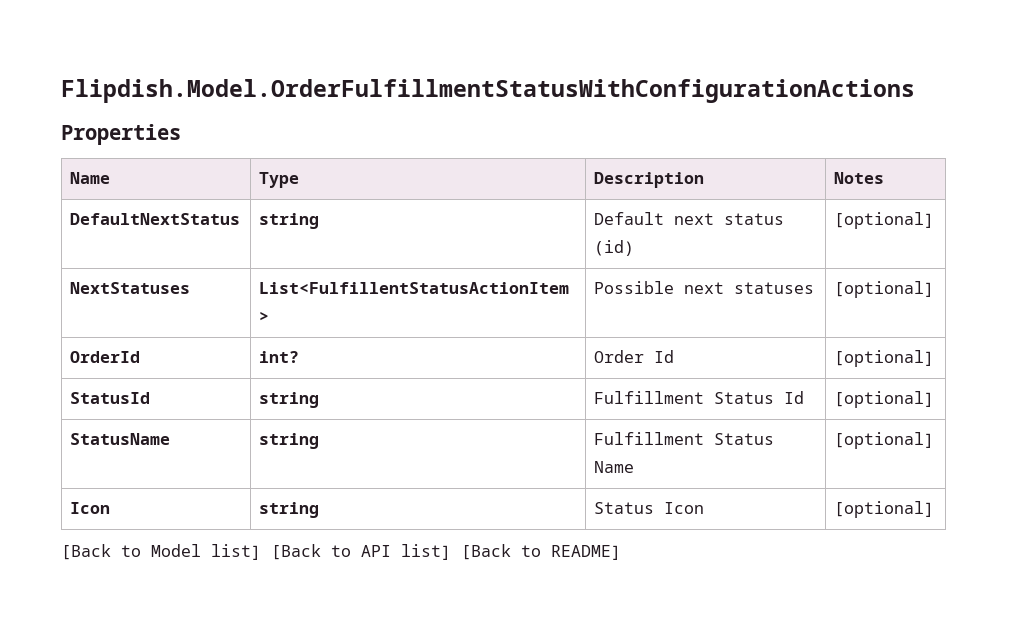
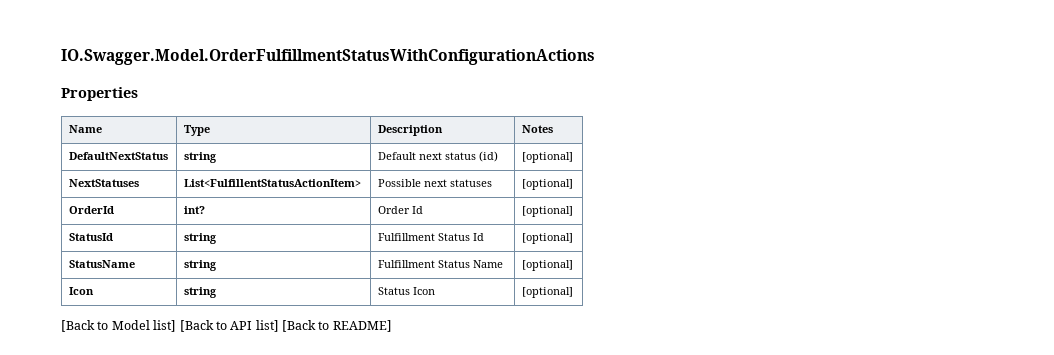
- Flipdish.Model.OrderFulfillmentStatusWithConfigurationActions
+ IO.Swagger.Model.OrderFulfillmentStatusWithConfigurationActions

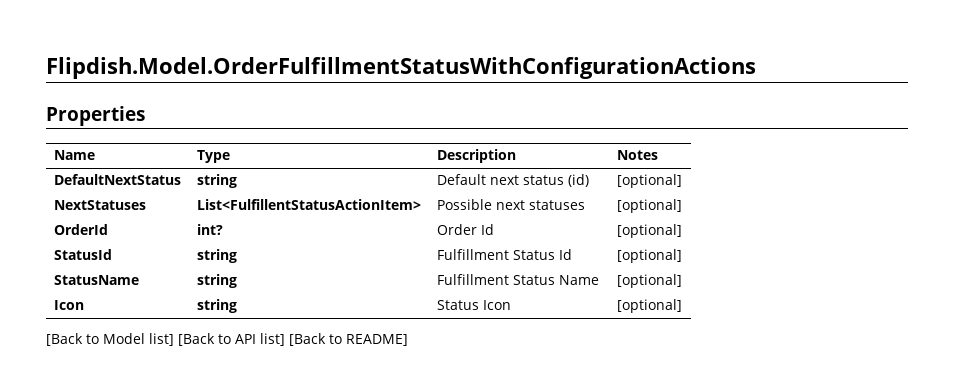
- IO.Swagger.Model.OrderFulfillmentStatusWithConfigurationActions
+ Flipdish.Model.OrderFulfillmentStatusWithConfigurationActions

